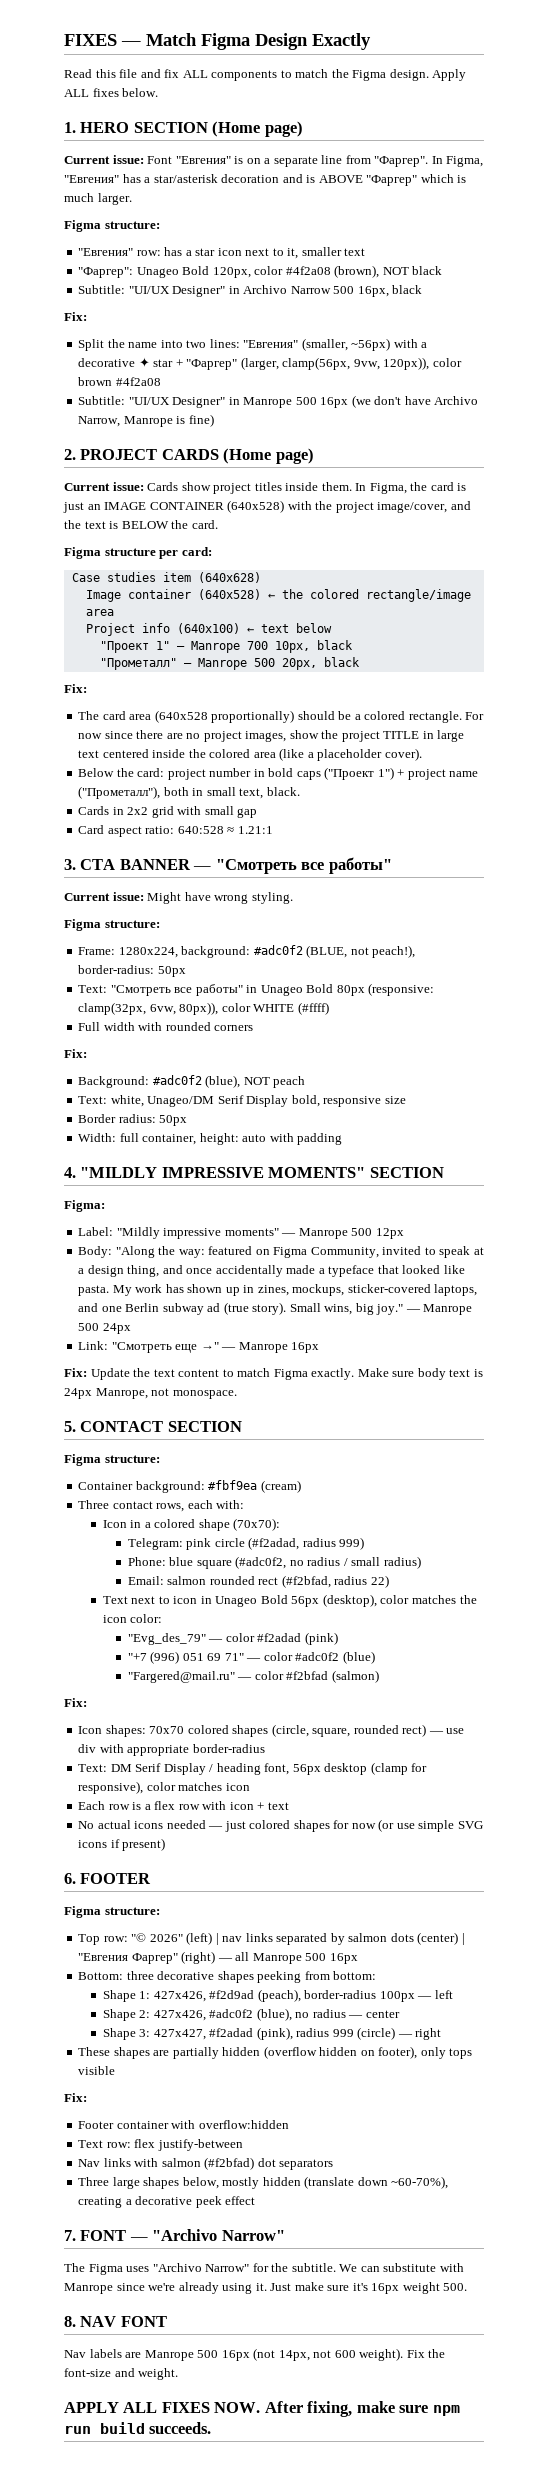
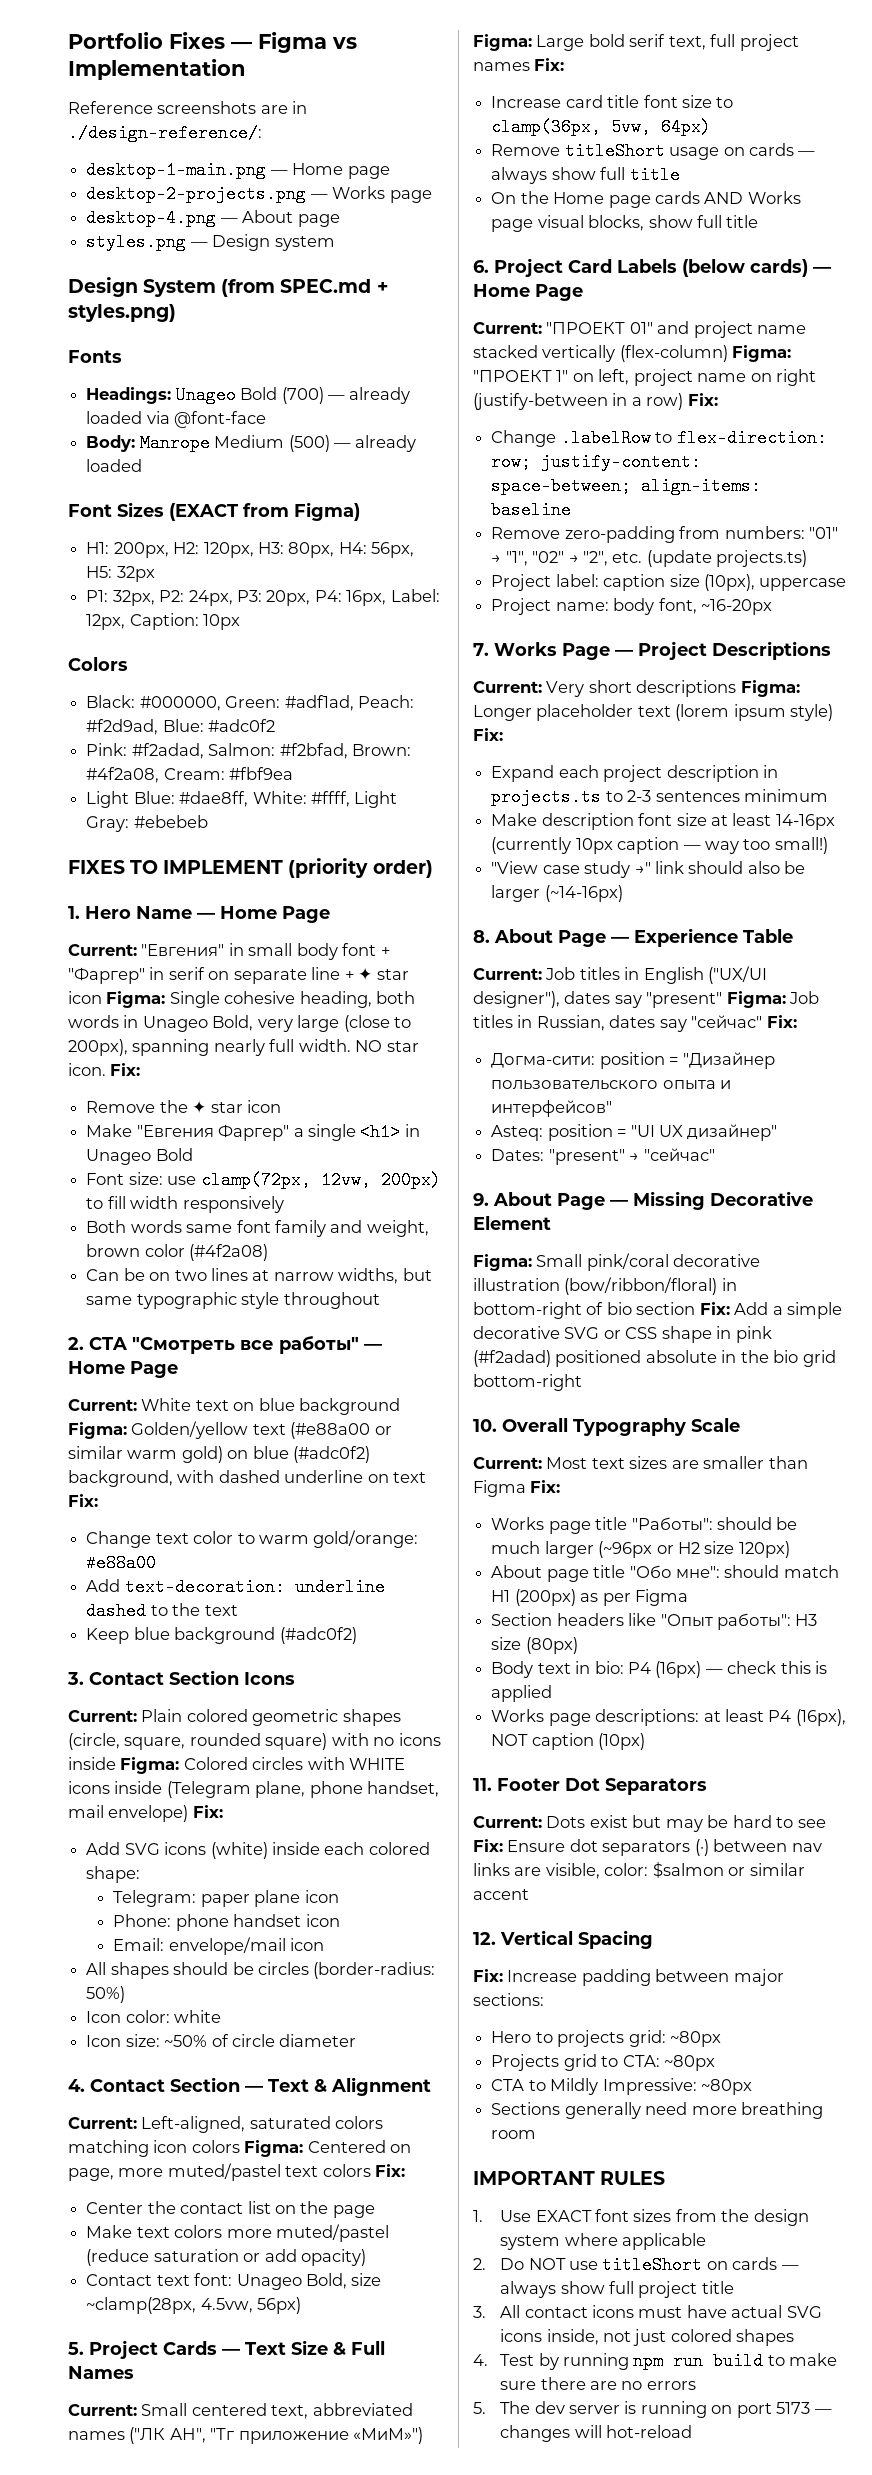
- FIXES — Match Figma Design Exactly
- Read this file and fix ALL components to match the Figma design. Apply ALL fixes below.
- 1. HERO SECTION (Home page)
- Current issue: Font "Евгения" is on a separate line from "Фаргер". In Figma, "Евгения" has a star/asterisk decoration and is ABOVE "Фаргер" which is much larger.
- Figma structure:
- "Евгения" row: has a star icon next to it, smaller text
- "Фаргер": Unageo Bold 120px, color #4f2a08 (brown), NOT black
- Subtitle: "UI/UX Designer" in Archivo Narrow 500 16px, black
- Fix:
- Split the name into two lines: "Евгения" (smaller, ~56px) with a decorative ✦ star + "Фаргер" (larger, clamp(56px, 9vw, 120px)), color brown #4f2a08
- Subtitle: "UI/UX Designer" in Manrope 500 16px (we don't have Archivo Narrow, Manrope is fine)
- 2. PROJECT CARDS (Home page)
- Current issue: Cards show project titles inside them. In Figma, the card is just an IMAGE CONTAINER (640x528) with the project image/cover, and the text is BELOW the card.
- Figma structure per card:
- Case studies item (640x628)
- Image container (640x528) ← the colored rectangle/image area
- Project info (640x100) ← text below
- "Проект 1" — Manrope 700 10px, black
- "Прометалл" — Manrope 500 20px, black
- Fix:
- The card area (640x528 proportionally) should be a colored rectangle. For now since there are no project images, show the project TITLE in large text centered inside the colored area (like a placeholder cover).
- Below the card: project number in bold caps ("Проект 1") + project name ("Прометалл"), both in small text, black.
- Cards in 2x2 grid with small gap
- Card aspect ratio: 640:528 ≈ 1.21:1
- 3. CTA BANNER — "Смотреть все работы"
- Current issue: Might have wrong styling.
- Figma structure:
- Frame: 1280x224, background: #adc0f2 (BLUE, not peach!), border-radius: 50px
- Text: "Смотреть все работы" in Unageo Bold 80px (responsive: clamp(32px, 6vw, 80px)), color WHITE (#ffff)
- Full width with rounded corners
- Fix:
- Background: #adc0f2 (blue), NOT peach
- Text: white, Unageo/DM Serif Display bold, responsive size
- Border radius: 50px
- Width: full container, height: auto with padding
- 4. "MILDLY IMPRESSIVE MOMENTS" SECTION
- Figma:
- Label: "Mildly impressive moments" — Manrope 500 12px
- Body: "Along the way: featured on Figma Community, invited to speak at a design thing, and once accidentally made a typeface that looked like pasta. My work has shown up in zines, mockups, sticker-covered laptops, and one Berlin subway ad (true story). Small wins, big joy." — Manrope 500 24px
- Link: "Смотреть еще →" — Manrope 16px
- Fix: Update the text content to match Figma exactly. Make sure body text is 24px Manrope, not monospace.
- 5. CONTACT SECTION
- Figma structure:
- Container background: #fbf9ea (cream)
- Three contact rows, each with:
- Icon in a colored shape (70x70):
- Telegram: pink circle (#f2adad, radius 999)
- Phone: blue square (#adc0f2, no radius / small radius)
- Email: salmon rounded rect (#f2bfad, radius 22)
- Text next to icon in Unageo Bold 56px (desktop), color matches the icon color:
- "Evg_des_79" — color #f2adad (pink)
- "+7 (996) 051 69 71" — color #adc0f2 (blue)
- "Fargered@mail.ru" — color #f2bfad (salmon)
- Fix:
- Icon shapes: 70x70 colored shapes (circle, square, rounded rect) — use div with appropriate border-radius
- Text: DM Serif Display / heading font, 56px desktop (clamp for responsive), color matches icon
- Each row is a flex row with icon + text
- No actual icons needed — just colored shapes for now (or use simple SVG icons if present)
- 6. FOOTER
- Figma structure:
- Top row: "© 2026" (left) | nav links separated by salmon dots (center) | "Евгения Фаргер" (right) — all Manrope 500 16px
- Bottom: three decorative shapes peeking from bottom:
- Shape 1: 427x426, #f2d9ad (peach), border-radius 100px — left
- Shape 2: 427x426, #adc0f2 (blue), no radius — center
- Shape 3: 427x427, #f2adad (pink), radius 999 (circle) — right
- These shapes are partially hidden (overflow hidden on footer), only tops visible
- Fix:
- Footer container with overflow:hidden
- Text row: flex justify-between
- Nav links with salmon (#f2bfad) dot separators
- Three large shapes below, mostly hidden (translate down ~60-70%), creating a decorative peek effect
- 7. FONT — "Archivo Narrow"
- The Figma uses "Archivo Narrow" for the subtitle. We can substitute with Manrope since we're already using it. Just make sure it's 16px weight 500.
- 8. NAV FONT
- Nav labels are Manrope 500 16px (not 14px, not 600 weight). Fix the font-size and weight.
- APPLY ALL FIXES NOW. After fixing, make sure npm run build succeeds.
+ Portfolio Fixes — Figma vs Implementation
+ Reference screenshots are in ./design-reference/:
+ desktop-1-main.png — Home page
+ desktop-2-projects.png — Works page
+ desktop-4.png — About page
+ styles.png — Design system
+ Design System (from SPEC.md + styles.png)
+ Fonts
+ Headings: Unageo Bold (700) — already loaded via @font-face
+ Body: Manrope Medium (500) — already loaded
+ Font Sizes (EXACT from Figma)
+ H1: 200px, H2: 120px, H3: 80px, H4: 56px, H5: 32px
+ P1: 32px, P2: 24px, P3: 20px, P4: 16px, Label: 12px, Caption: 10px
+ Colors
+ Black: #000000, Green: #adf1ad, Peach: #f2d9ad, Blue: #adc0f2
+ Pink: #f2adad, Salmon: #f2bfad, Brown: #4f2a08, Cream: #fbf9ea
+ Light Blue: #dae8ff, White: #ffff, Light Gray: #ebebeb
+ FIXES TO IMPLEMENT (priority order)
+ 1. Hero Name — Home Page
+ Current: "Евгения" in small body font + "Фаргер" in serif on separate line + ✦ star icon Figma: Single cohesive heading, both words in Unageo Bold, very large (close to 200px), spanning nearly full width. NO star icon. Fix:
+ Remove the ✦ star icon
+ Make "Евгения Фаргер" a single <h1> in Unageo Bold
+ Font size: use clamp(72px, 12vw, 200px) to fill width responsively
+ Both words same font family and weight, brown color (#4f2a08)
+ Can be on two lines at narrow widths, but same typographic style throughout
+ 2. CTA "Смотреть все работы" — Home Page
+ Current: White text on blue background Figma: Golden/yellow text (#e88a00 or similar warm gold) on blue (#adc0f2) background, with dashed underline on text Fix:
+ Change text color to warm gold/orange: #e88a00
+ Add text-decoration: underline dashed to the text
+ Keep blue background (#adc0f2)
+ 3. Contact Section Icons
+ Current: Plain colored geometric shapes (circle, square, rounded square) with no icons inside Figma: Colored circles with WHITE icons inside (Telegram plane, phone handset, mail envelope) Fix:
+ Add SVG icons (white) inside each colored shape:
+ Telegram: paper plane icon
+ Phone: phone handset icon
+ Email: envelope/mail icon
+ All shapes should be circles (border-radius: 50%)
+ Icon color: white
+ Icon size: ~50% of circle diameter
+ 4. Contact Section — Text & Alignment
+ Current: Left-aligned, saturated colors matching icon colors Figma: Centered on page, more muted/pastel text colors Fix:
+ Center the contact list on the page
+ Make text colors more muted/pastel (reduce saturation or add opacity)
+ Contact text font: Unageo Bold, size ~clamp(28px, 4.5vw, 56px)
+ 5. Project Cards — Text Size & Full Names
+ Current: Small centered text, abbreviated names ("ЛК АН", "Тг приложение «МиМ»") Figma: Large bold serif text, full project names Fix:
+ Increase card title font size to clamp(36px, 5vw, 64px)
+ Remove titleShort usage on cards — always show full title
+ On the Home page cards AND Works page visual blocks, show full title
+ 6. Project Card Labels (below cards) — Home Page
+ Current: "ПРОЕКТ 01" and project name stacked vertically (flex-column) Figma: "ПРОЕКТ 1" on left, project name on right (justify-between in a row) Fix:
+ Change .labelRow to flex-direction: row; justify-content: space-between; align-items: baseline
+ Remove zero-padding from numbers: "01" → "1", "02" → "2", etc. (update projects.ts)
+ Project label: caption size (10px), uppercase
+ Project name: body font, ~16-20px
+ 7. Works Page — Project Descriptions
+ Current: Very short descriptions Figma: Longer placeholder text (lorem ipsum style) Fix:
+ Expand each project description in projects.ts to 2-3 sentences minimum
+ Make description font size at least 14-16px (currently 10px caption — way too small!)
+ "View case study →" link should also be larger (~14-16px)
+ 8. About Page — Experience Table
+ Current: Job titles in English ("UX/UI designer"), dates say "present" Figma: Job titles in Russian, dates say "сейчас" Fix:
+ Догма-сити: position = "Дизайнер пользовательского опыта и интерфейсов"
+ Asteq: position = "UI UX дизайнер"
+ Dates: "present" → "сейчас"
+ 9. About Page — Missing Decorative Element
+ Figma: Small pink/coral decorative illustration (bow/ribbon/floral) in bottom-right of bio section Fix: Add a simple decorative SVG or CSS shape in pink (#f2adad) positioned absolute in the bio grid bottom-right
+ 10. Overall Typography Scale
+ Current: Most text sizes are smaller than Figma Fix:
+ Works page title "Работы": should be much larger (~96px or H2 size 120px)
+ About page title "Обо мне": should match H1 (200px) as per Figma
+ Section headers like "Опыт работы": H3 size (80px)
+ Body text in bio: P4 (16px) — check this is applied
+ Works page descriptions: at least P4 (16px), NOT caption (10px)
+ 11. Footer Dot Separators
+ Current: Dots exist but may be hard to see Fix: Ensure dot separators (·) between nav links are visible, color: $salmon or similar accent
+ 12. Vertical Spacing
+ Fix: Increase padding between major sections:
+ Hero to projects grid: ~80px
+ Projects grid to CTA: ~80px
+ CTA to Mildly Impressive: ~80px
+ Sections generally need more breathing room
+ IMPORTANT RULES
+ 1. Use EXACT font sizes from the design system where applicable
+ 2. Do NOT use titleShort on cards — always show full project title
+ 3. All contact icons must have actual SVG icons inside, not just colored shapes
+ 4. Test by running npm run build to make sure there are no errors
+ 5. The dev server is running on port 5173 — changes will hot-reload

